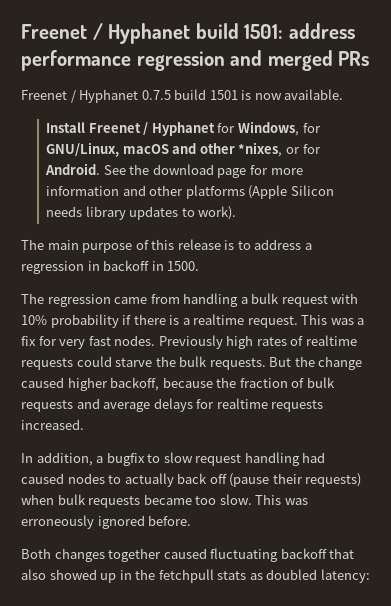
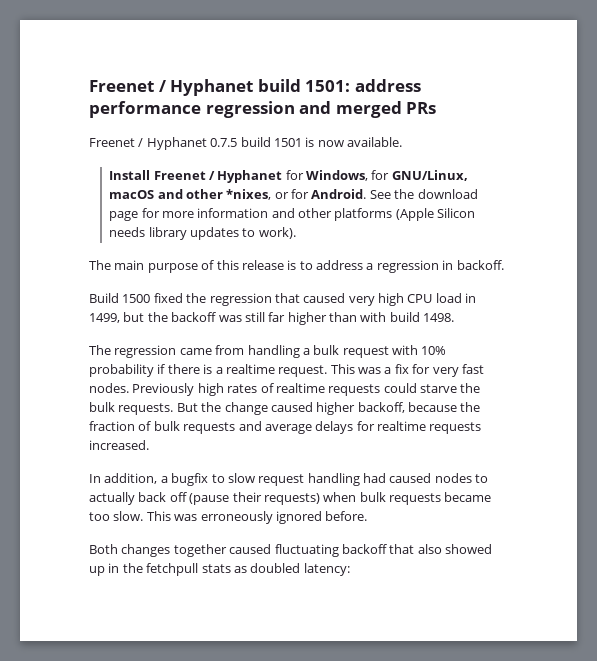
- The main purpose of this release is to address a regression in backoff in 1500.
+ The main purpose of this release is to address a regression in backoff.
+ Build 1500 fixed the regression that caused very high CPU load in 1499, but the backoff was still far higher than with build 1498.

